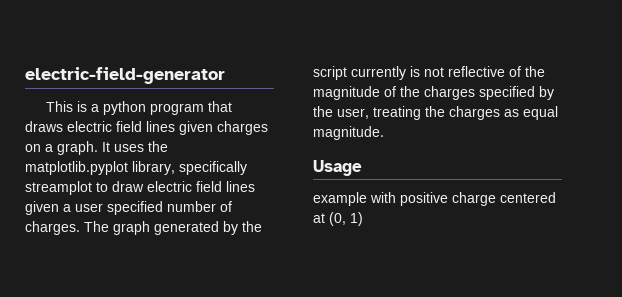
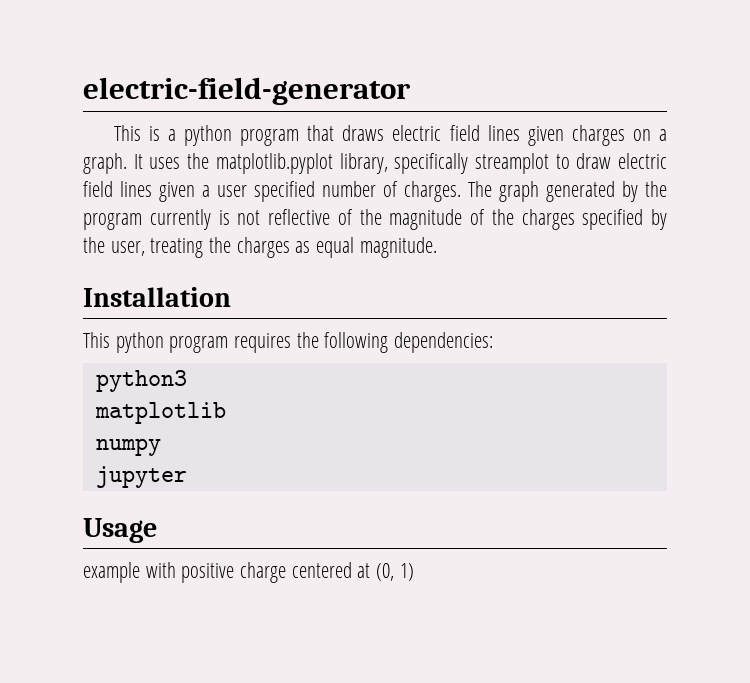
- The graph generated by the script currently is not reflective of the magnitude of the charges specified by the user, treating the charges as equal magnitude.
+ The graph generated by the program currently is not reflective of the magnitude of the charges specified by the user, treating the charges as equal magnitude.
+ Installation
+ This python program requires the following dependencies:
+ python3
+ matplotlib
+ numpy
+ jupyter

